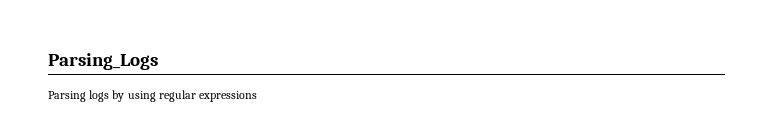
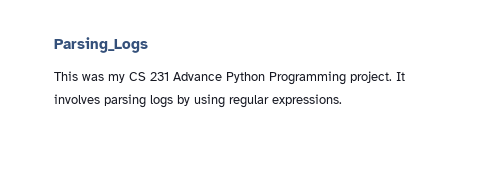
- Parsing logs by using regular expressions
+ This was my CS 231 Advance Python Programming project. It involves parsing logs by using regular expressions.

